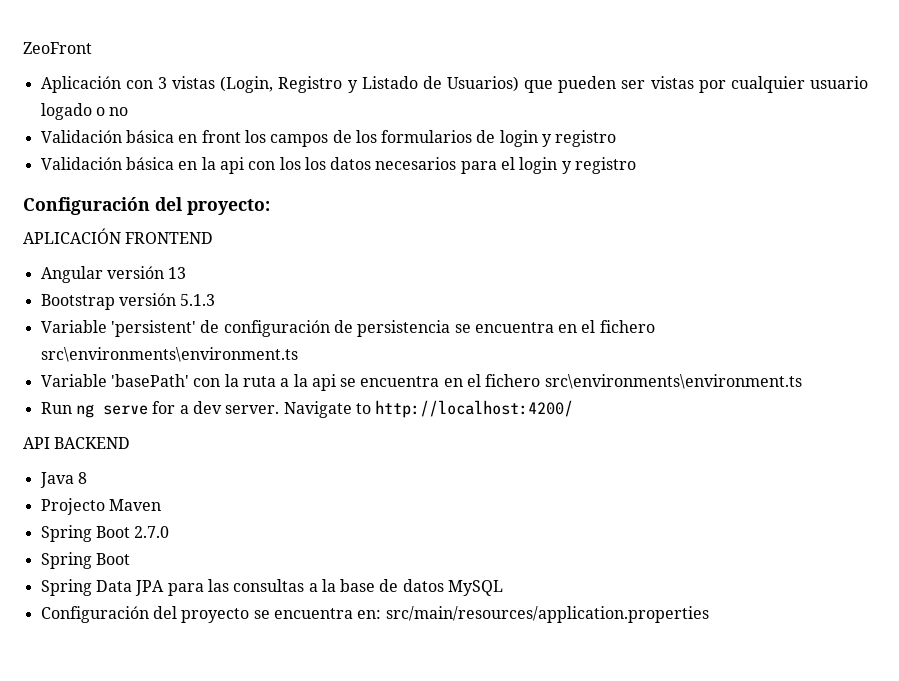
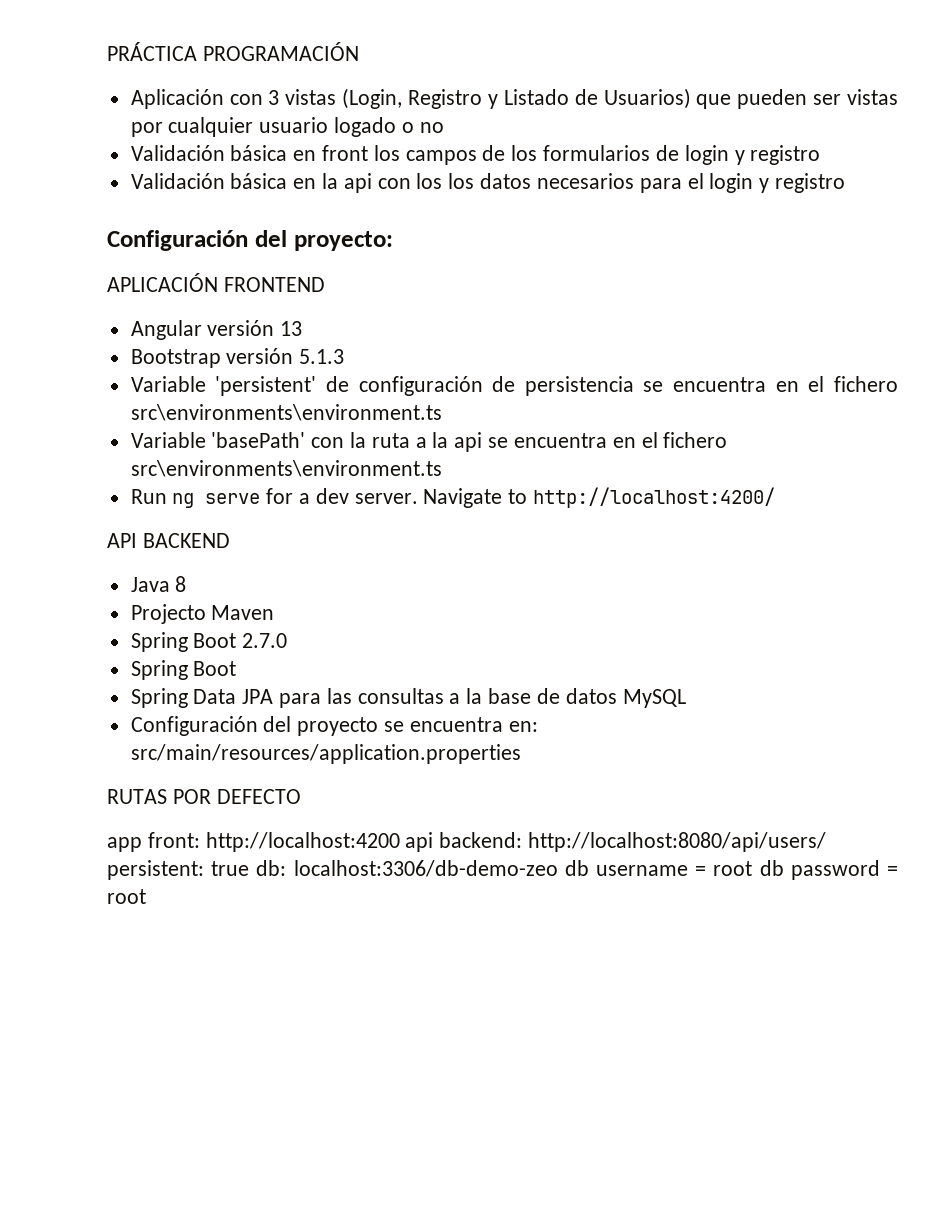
- ZeoFront
+ PRÁCTICA PROGRAMACIÓN
+ RUTAS POR DEFECTO
+ app front: http://localhost:4200 api backend: http://localhost:8080/api/users/ persistent: true db: localhost:3306/db-demo-zeo db username = root db password = root

